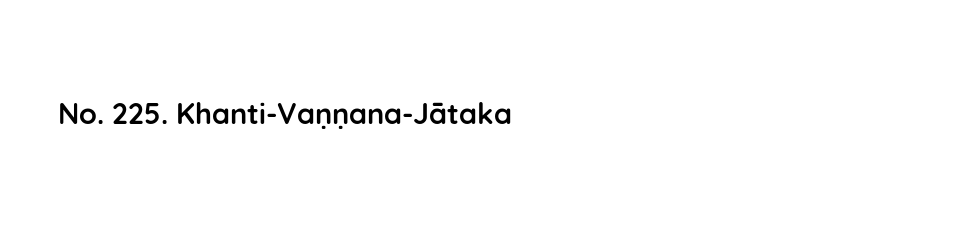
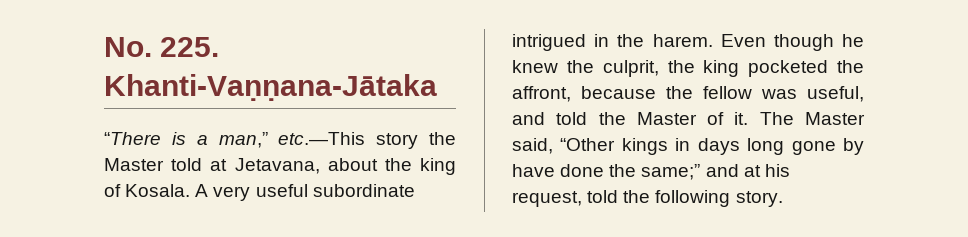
+ “There is a man,” etc.—This story the Master told at Jetavana, about the king of Kosala. A very useful subordinate intrigued in the harem. Even though he knew the culprit, the king pocketed the affront, because the fellow was useful, and told the Master of it. The Master said, “Other kings in days long gone by have done the same;” and at his request, told the following story.

